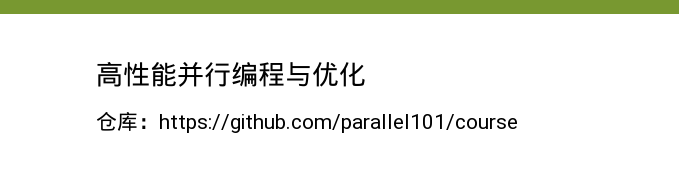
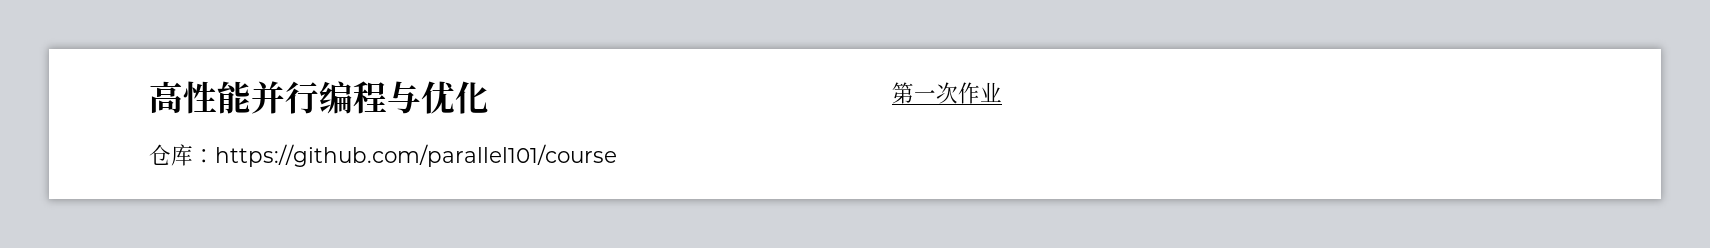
+ 第一次作业

